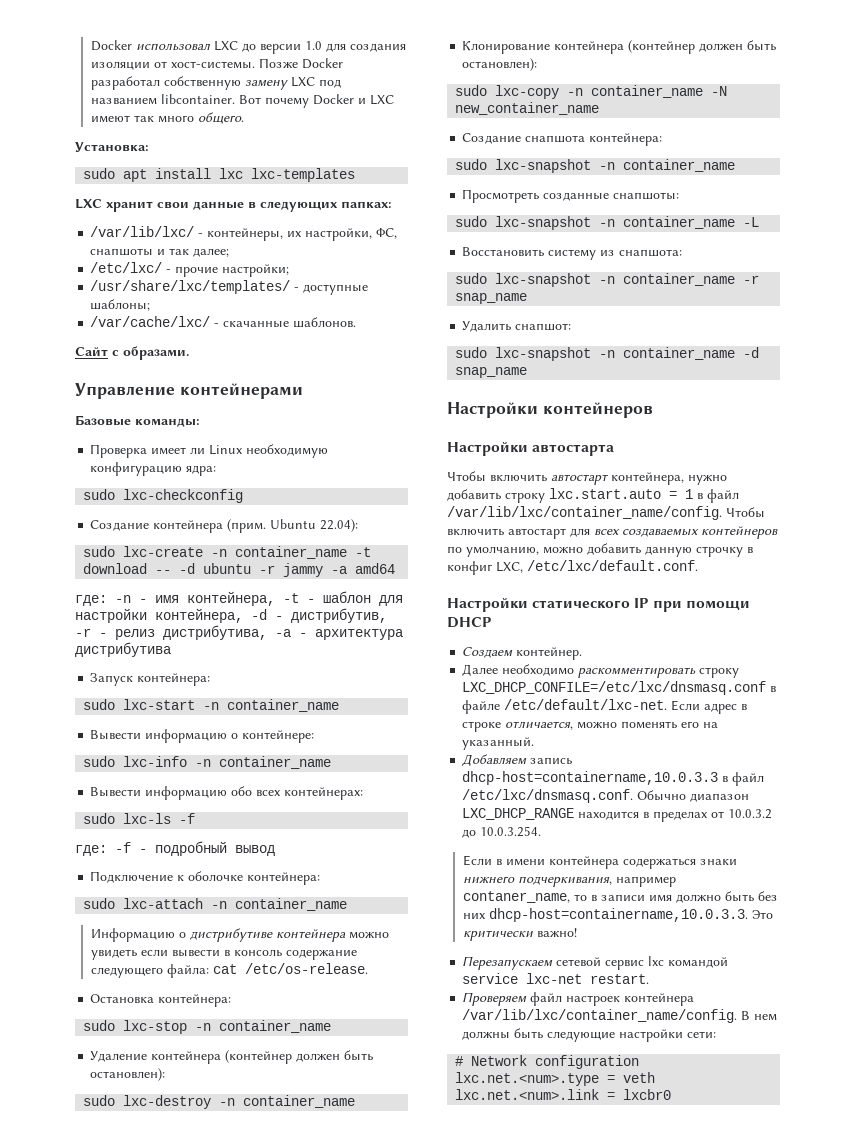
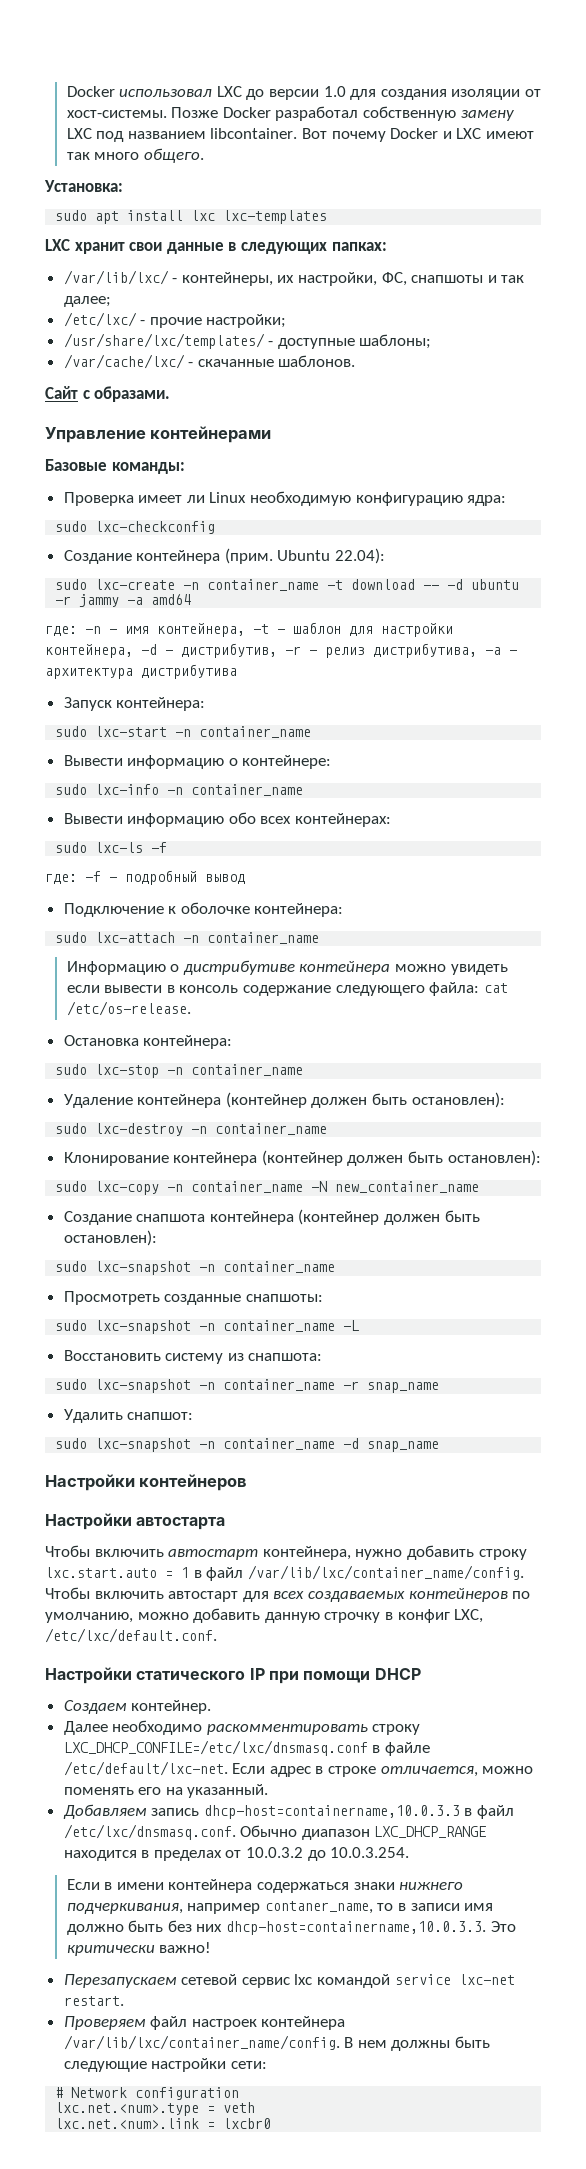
- Создание снапшота контейнера:
+ Создание снапшота контейнера (контейнер должен быть остановлен):

